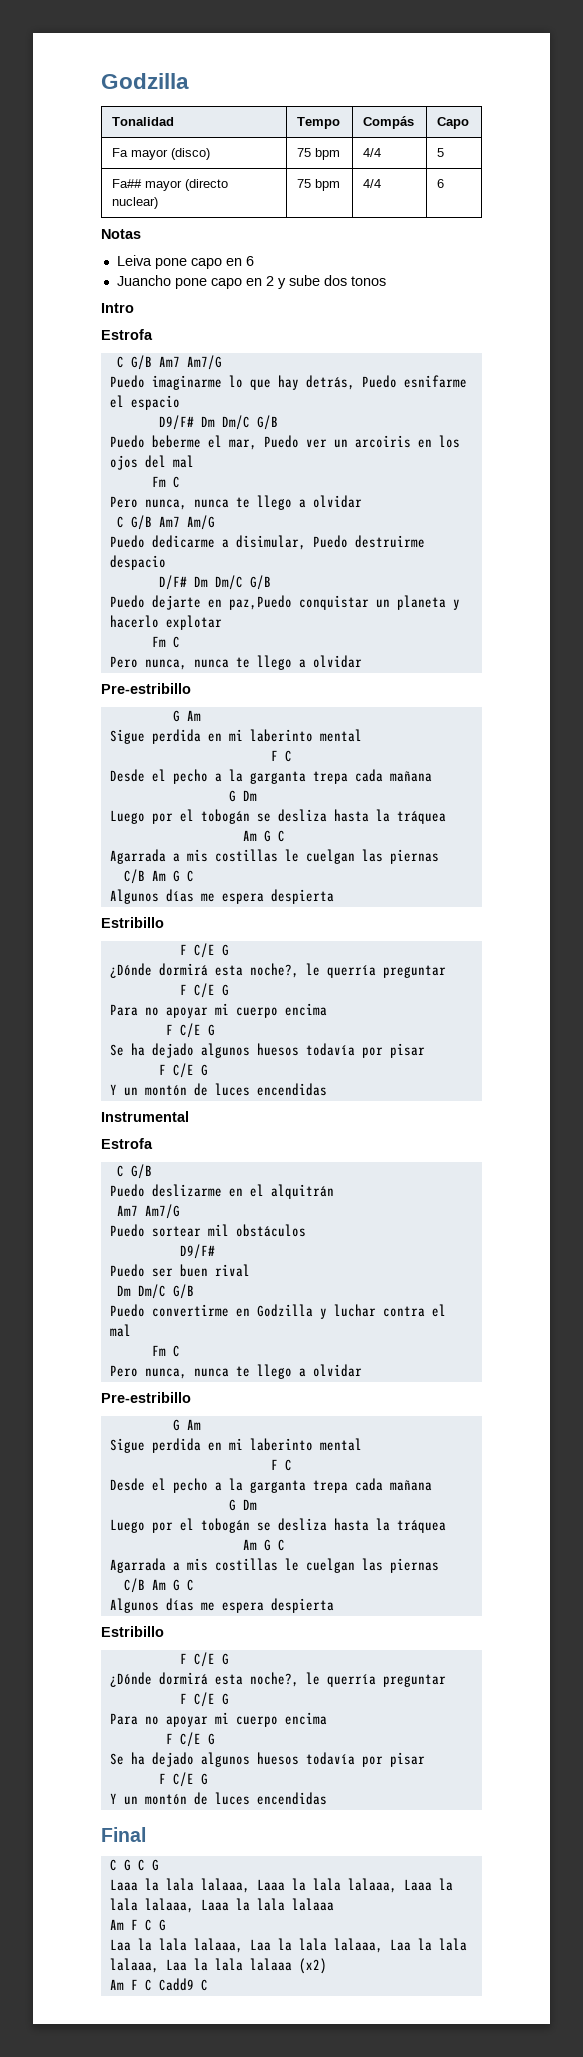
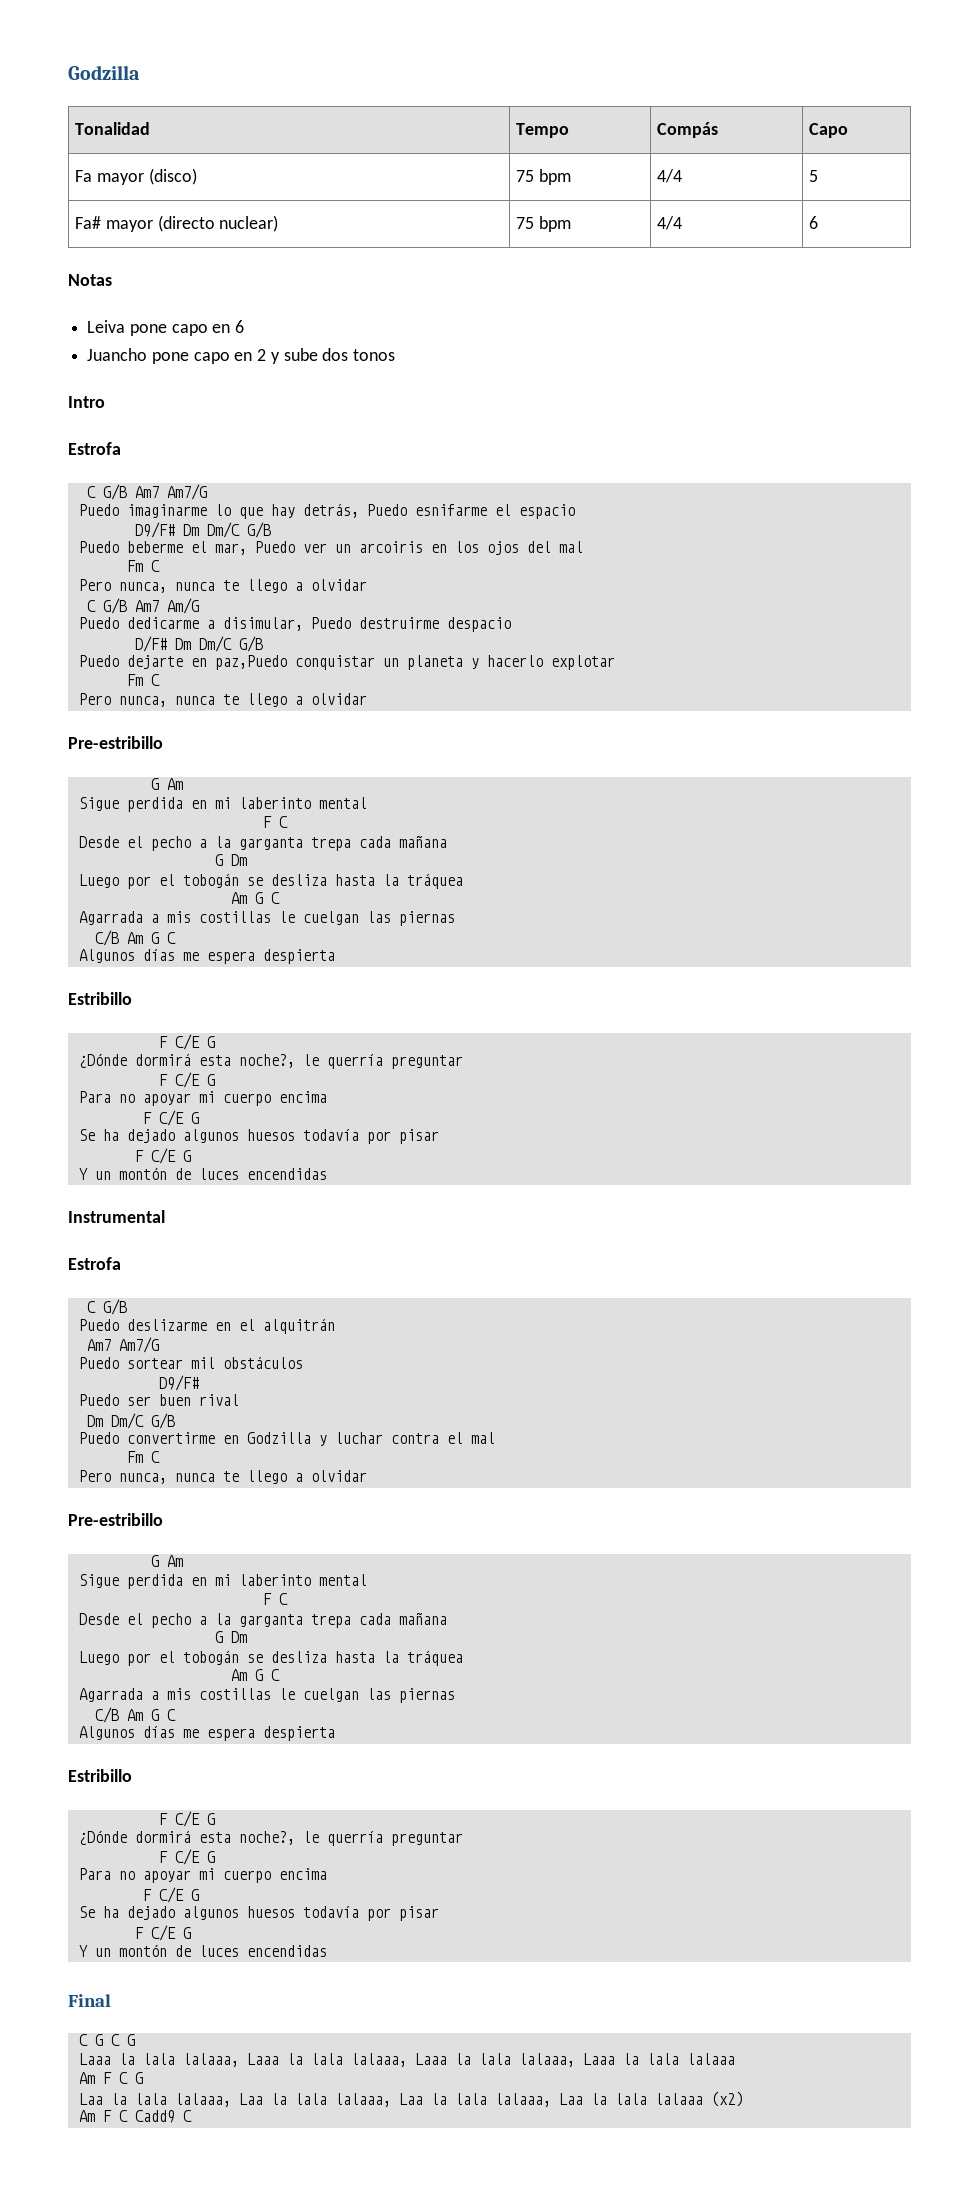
- Fa## mayor (directo nuclear) | 75 bpm | 4/4 | 6
+ Fa# mayor (directo nuclear) | 75 bpm | 4/4 | 6

